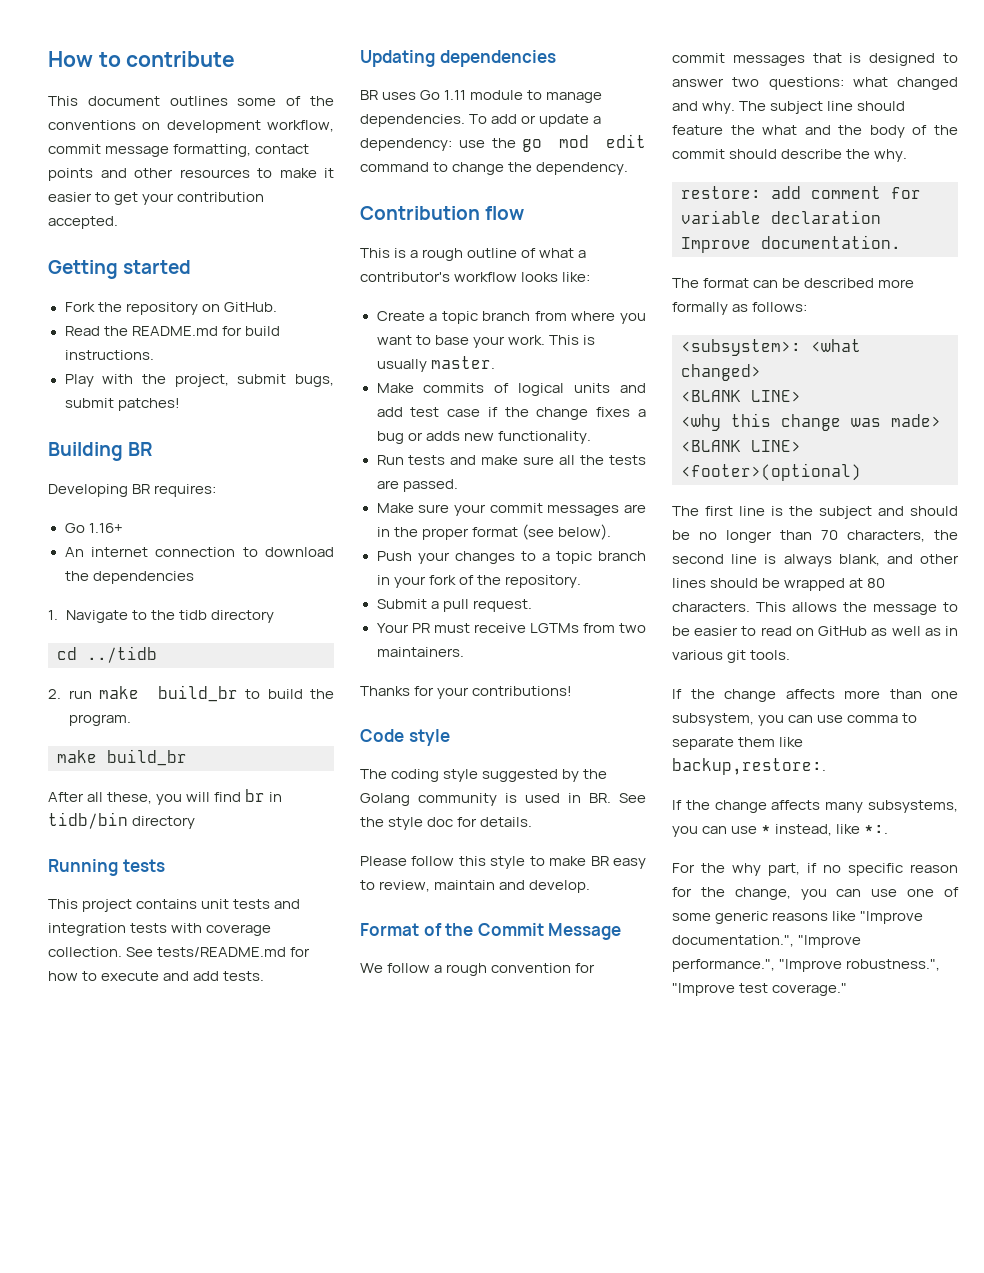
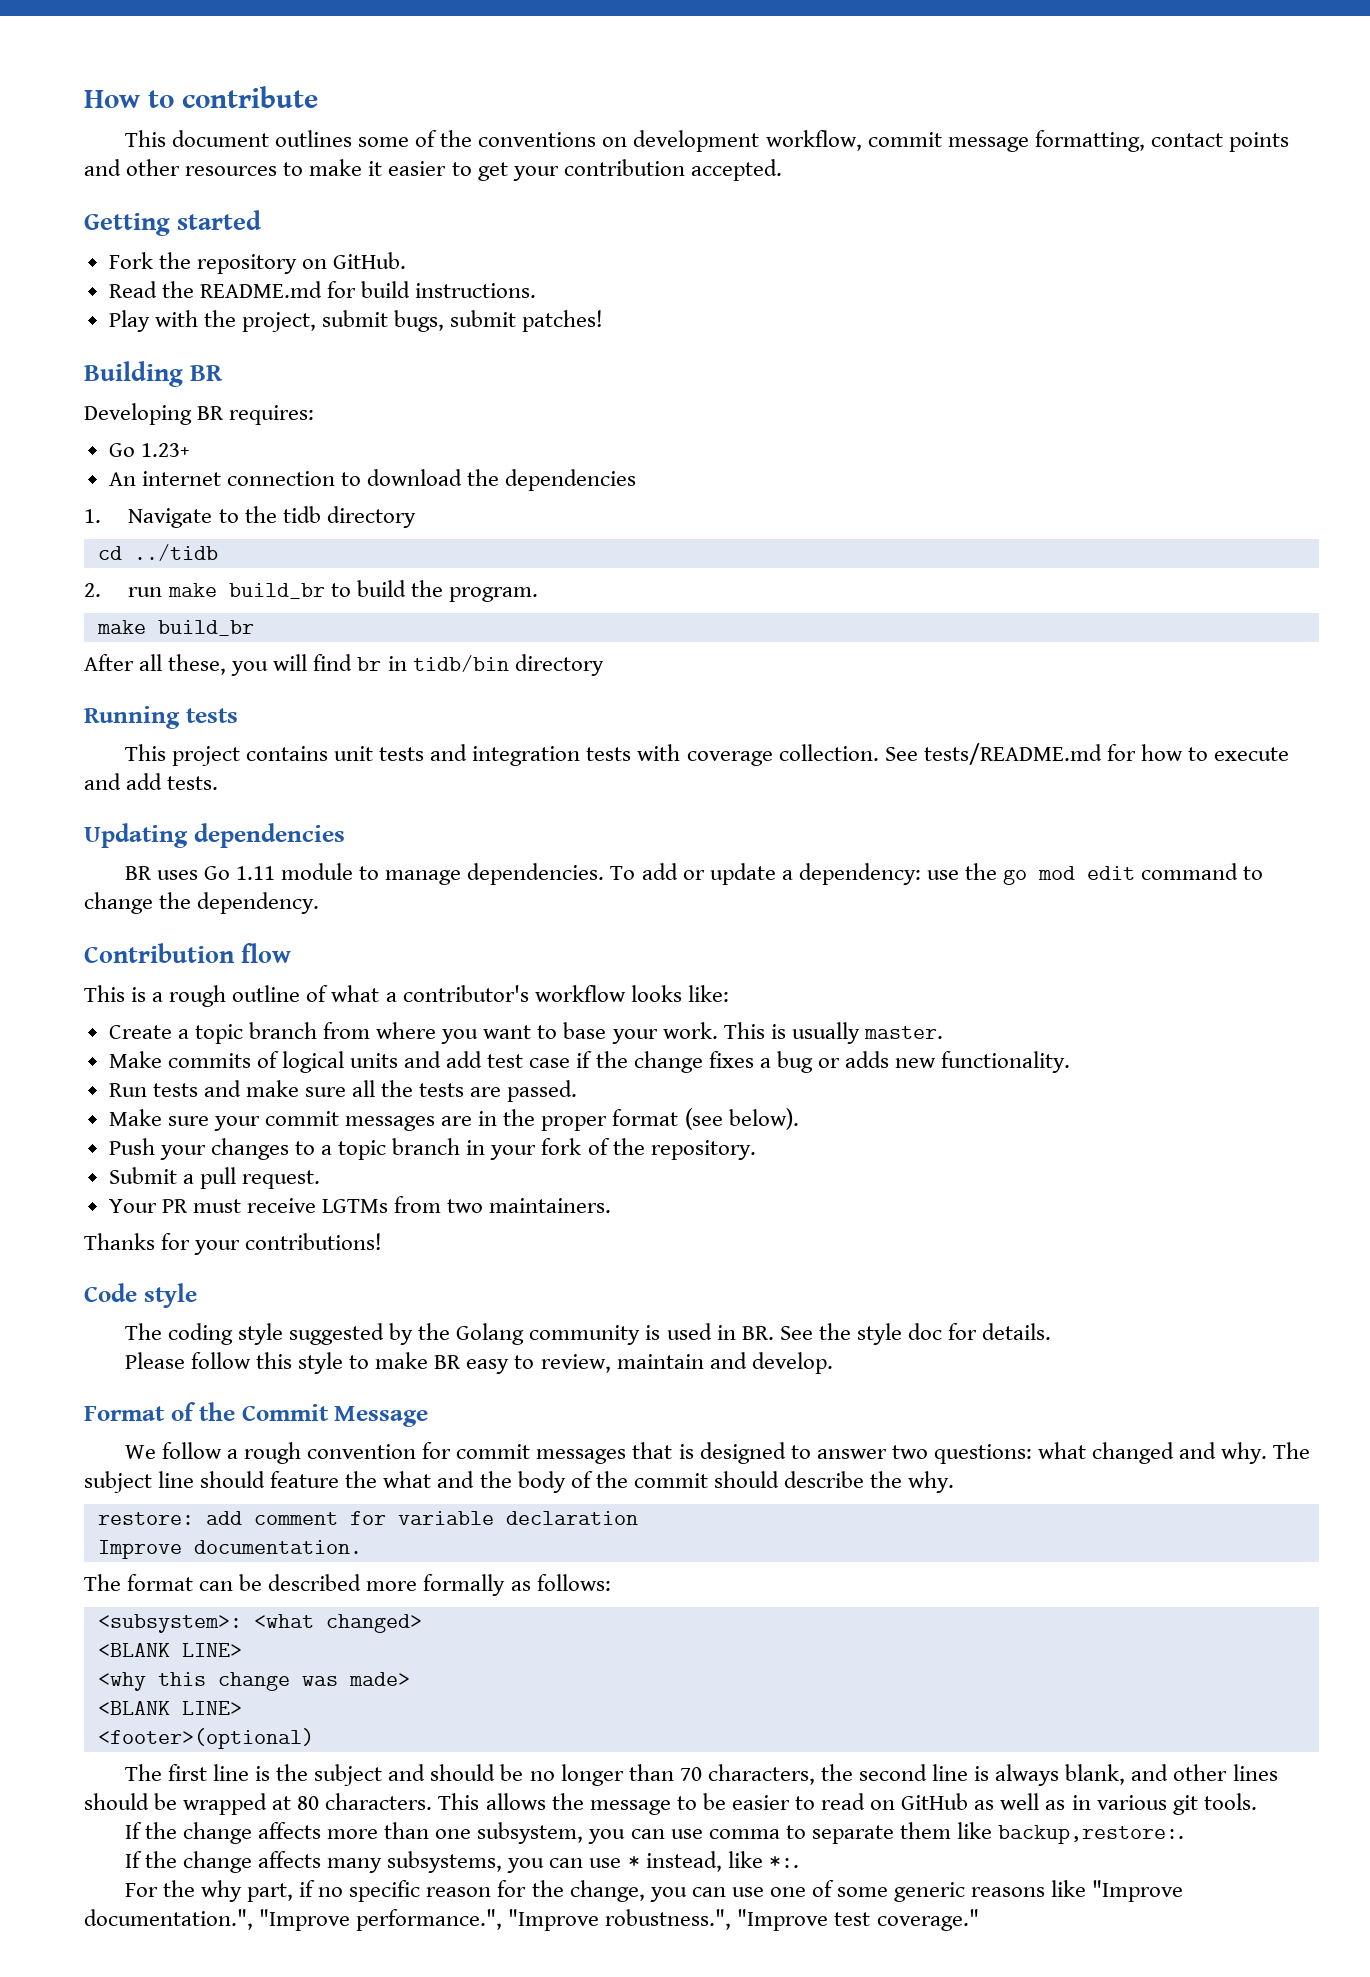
- Go 1.16+
+ Go 1.23+

